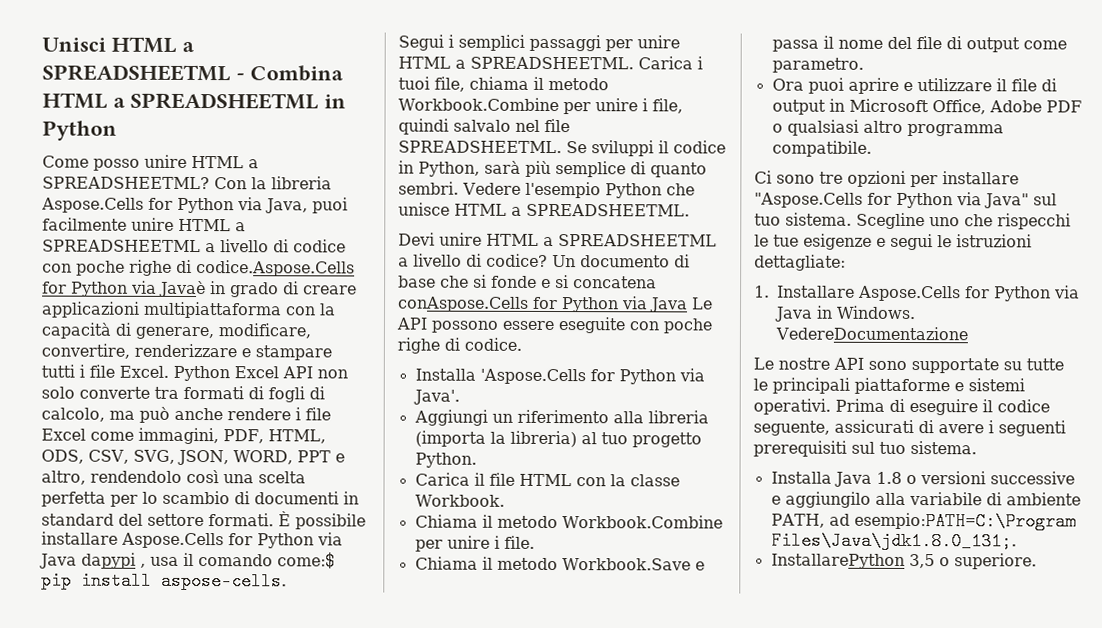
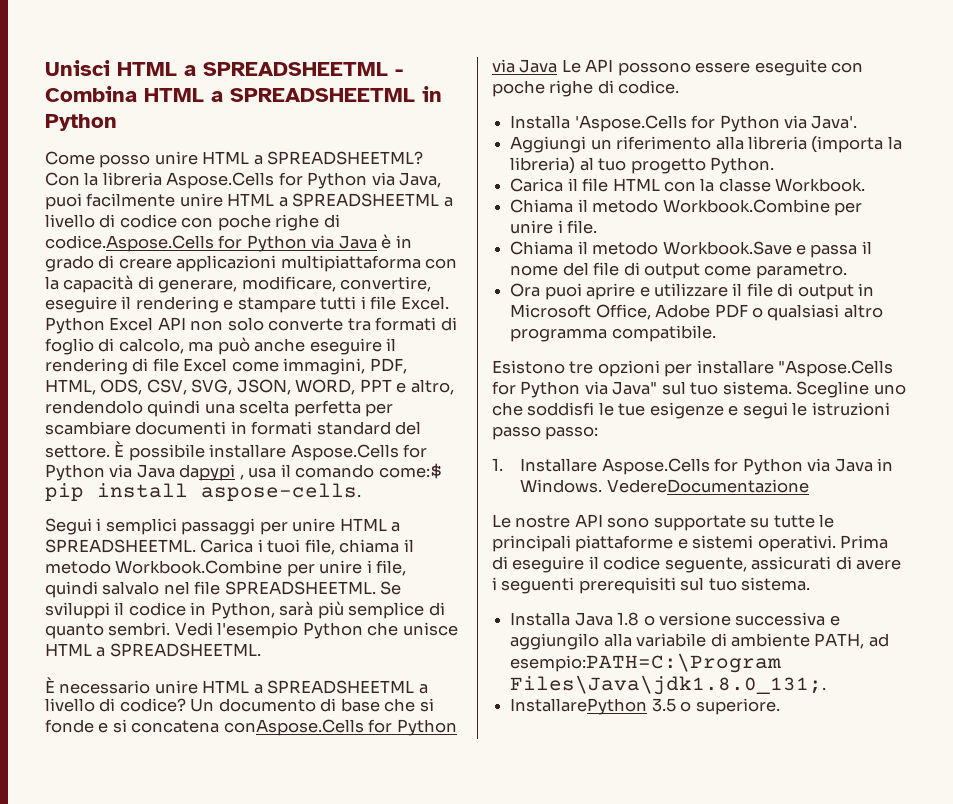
- Con la libreria Aspose.Cells for Python via Java, puoi facilmente unire HTML a SPREADSHEETML a livello di codice con poche righe di codice.Aspose.Cells for Python via Javaè in grado di creare applicazioni multipiattaforma con la capacità di generare, modificare, convertire, renderizzare e stampare tutti i file Excel.
+ Con la libreria Aspose.Cells for Python via Java, puoi facilmente unire HTML a SPREADSHEETML a livello di codice con poche righe di codice.Aspose.Cells for Python via Java è in grado di creare applicazioni multipiattaforma con la capacità di generare, modificare, convertire, eseguire il rendering e stampare tutti i file Excel.
- Python Excel API non solo converte tra formati di fogli di calcolo, ma può anche rendere i file Excel come immagini, PDF, HTML, ODS, CSV, SVG, JSON, WORD, PPT e altro, rendendolo così una scelta perfetta per lo scambio di documenti in standard del settore formati.
+ Python Excel API non solo converte tra formati di foglio di calcolo, ma può anche eseguire il rendering di file Excel come immagini, PDF, HTML, ODS, CSV, SVG, JSON, WORD, PPT e altro, rendendolo quindi una scelta perfetta per scambiare documenti in formati standard del settore.
- Vedere l'esempio Python che unisce HTML a SPREADSHEETML.
+ Vedi l'esempio Python che unisce HTML a SPREADSHEETML.
- Devi unire HTML a SPREADSHEETML a livello di codice?
+ È necessario unire HTML a SPREADSHEETML a livello di codice?
- Ci sono tre opzioni per installare "Aspose.Cells for Python via Java" sul tuo sistema.
+ Esistono tre opzioni per installare "Aspose.Cells for Python via Java" sul tuo sistema.
- Scegline uno che rispecchi le tue esigenze e segui le istruzioni dettagliate:
+ Scegline uno che soddisfi le tue esigenze e segui le istruzioni passo passo:
- Installa Java 1.8 o versioni successive e aggiungilo alla variabile di ambiente PATH, ad esempio:PATH=C:\Program Files\Java\jdk1.8.0_131;.
+ Installa Java 1.8 o versione successiva e aggiungilo alla variabile di ambiente PATH, ad esempio:PATH=C:\Program Files\Java\jdk1.8.0_131;.
- InstallarePython 3,5 o superiore.
+ InstallarePython 3.5 o superiore.

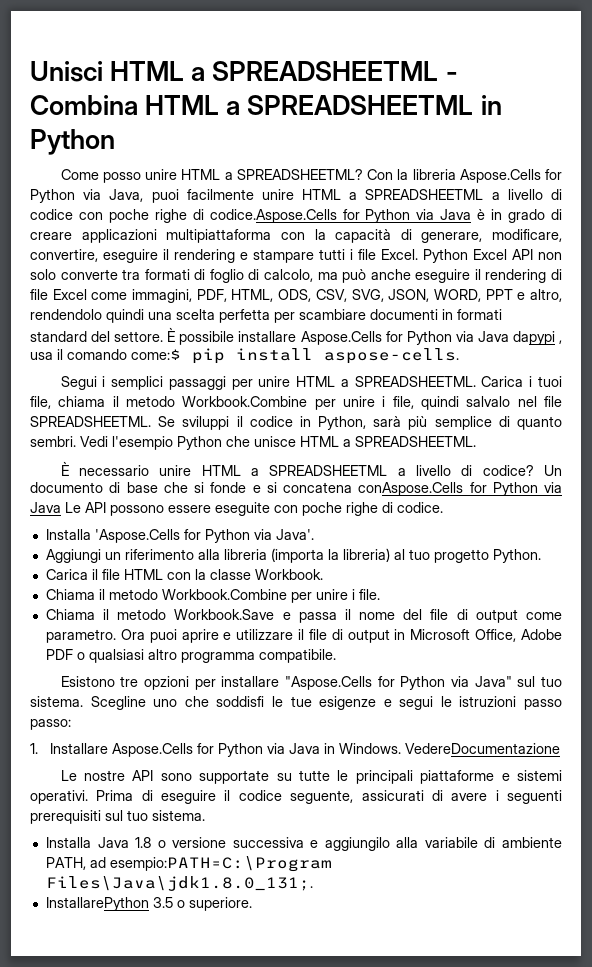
- Chiama il metodo Workbook.Save e passa il nome del file di output come parametro.
- Ora puoi aprire e utilizzare il file di output in Microsoft Office, Adobe PDF o qualsiasi altro programma compatibile.
+ Chiama il metodo Workbook.Save e passa il nome del file di output come parametro. Ora puoi aprire e utilizzare il file di output in Microsoft Office, Adobe PDF o qualsiasi altro programma compatibile.

